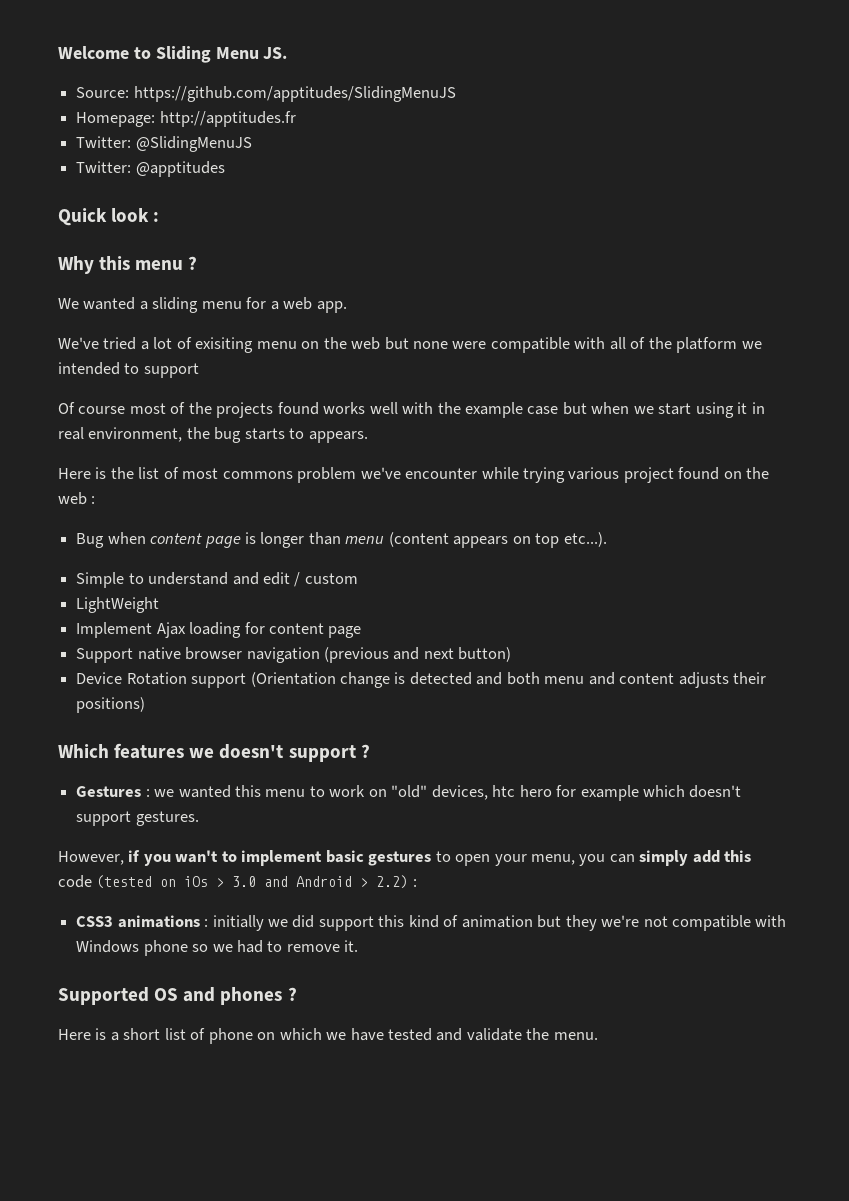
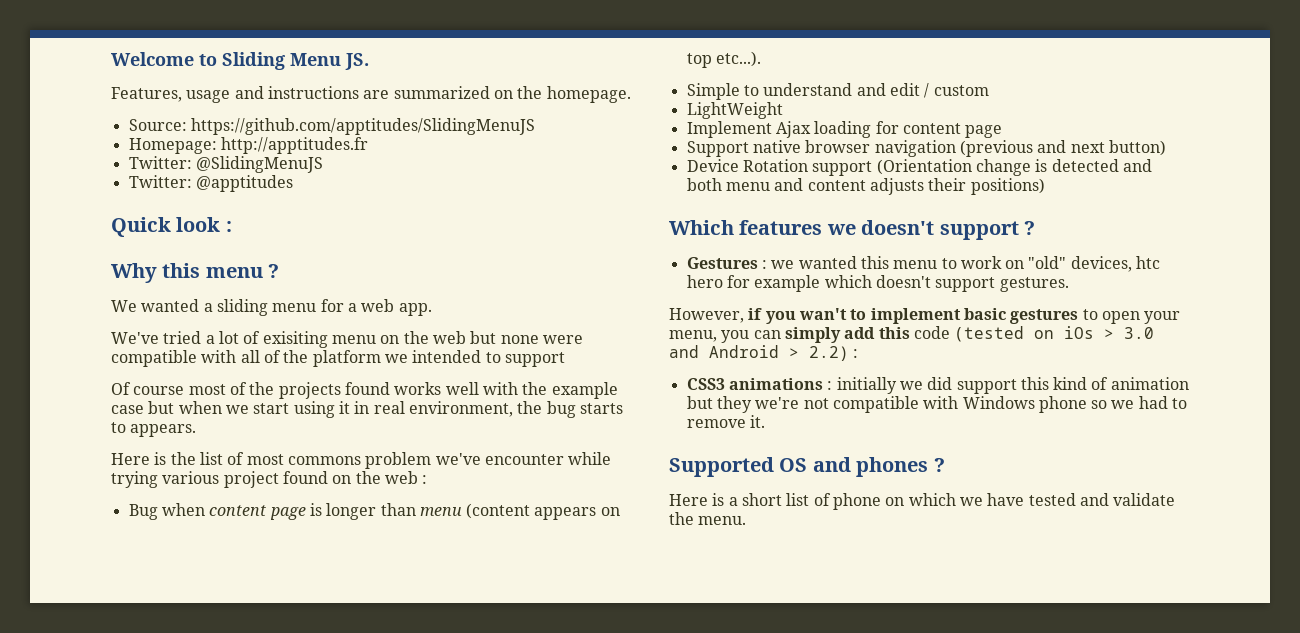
+ Features, usage and instructions are summarized on the homepage.

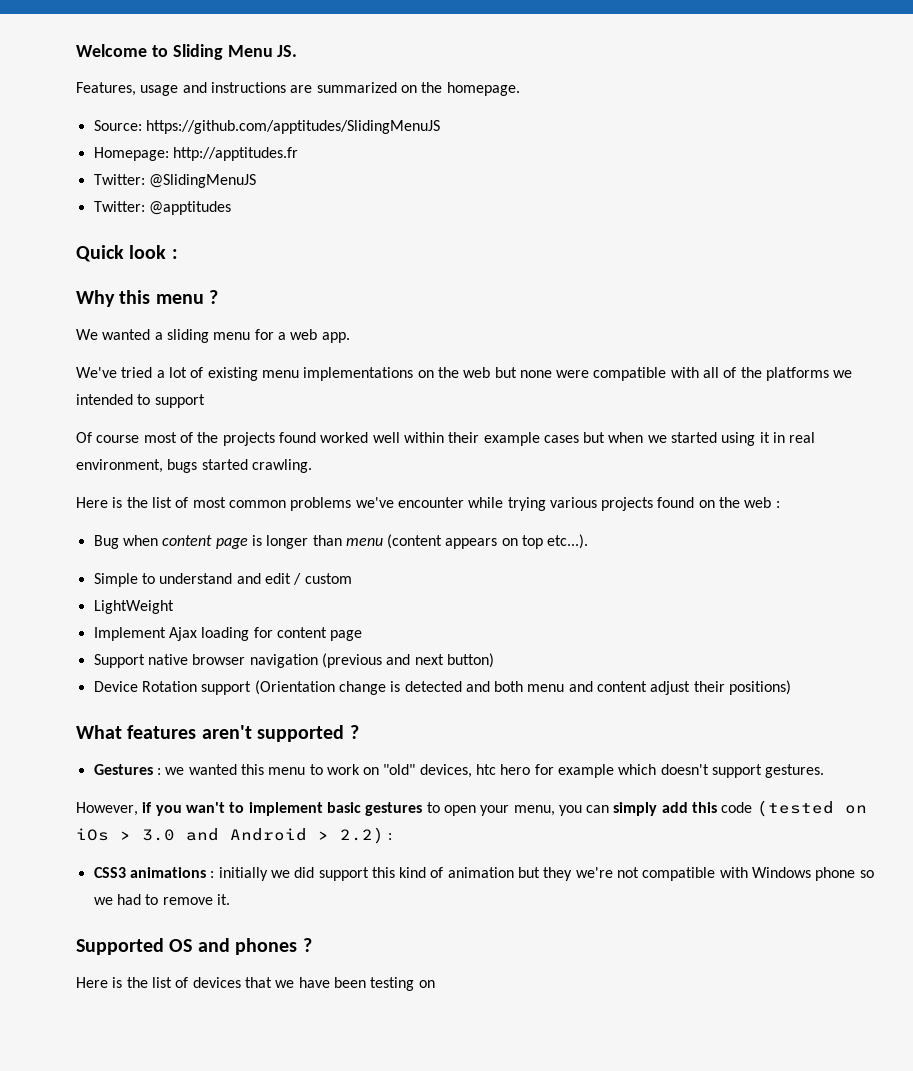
- We've tried a lot of exisiting menu on the web but none were compatible with all of the platform we intended to support
+ We've tried a lot of existing menu implementations on the web but none were compatible with all of the platforms we intended to support
- Of course most of the projects found works well with the example case but when we start using it in real environment, the bug starts to appears.
+ Of course most of the projects found worked well within their example cases but when we started using it in real environment, bugs started crawling.
- Here is the list of most commons problem we've encounter while trying various project found on the web :
+ Here is the list of most common problems we've encounter while trying various projects found on the web :
- Device Rotation support (Orientation change is detected and both menu and content adjusts their positions)
+ Device Rotation support (Orientation change is detected and both menu and content adjust their positions)
- Which features we doesn't support ?
+ What features aren't supported ?
- Here is a short list of phone on which we have tested and validate the menu.
+ Here is the list of devices that we have been testing on

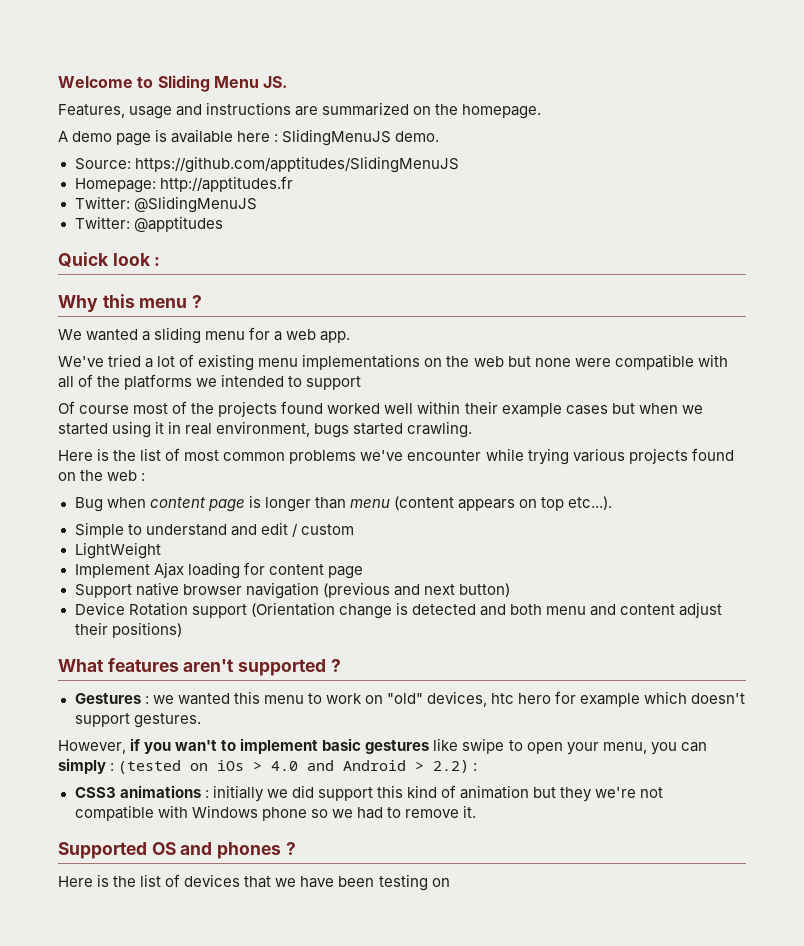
+ A demo page is available here : SlidingMenuJS demo.
- However, if you wan't to implement basic gestures to open your menu, you can simply add this code (tested on iOs > 3.0 and Android > 2.2) :
+ However, if you wan't to implement basic gestures like swipe to open your menu, you can simply : (tested on iOs > 4.0 and Android > 2.2) :

